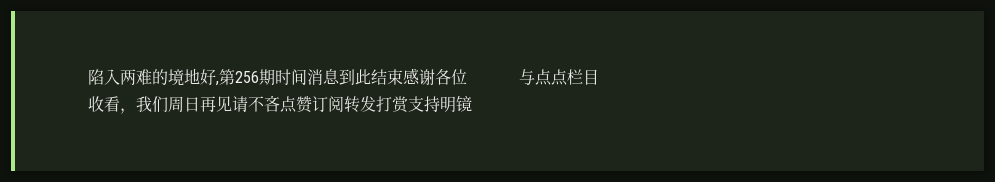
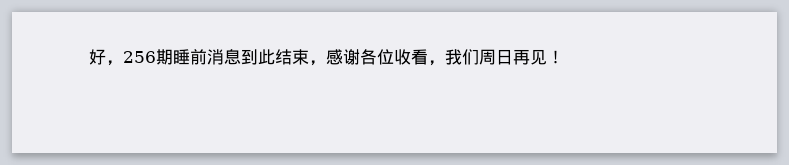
- 陷入两难的境地好,第256期时间消息到此结束感谢各位收看，我们周日再见请不吝点赞订阅转发打赏支持明镜与点点栏目
+ 好，256期睡前消息到此结束，感谢各位收看，我们周日再见！

